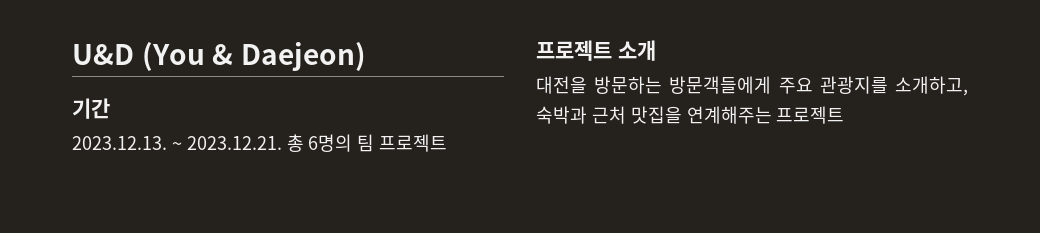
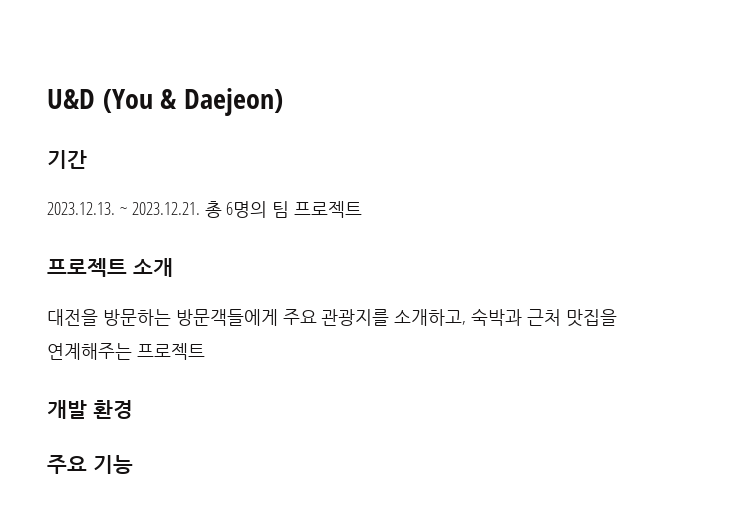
+ 개발 환경
+ 주요 기능

